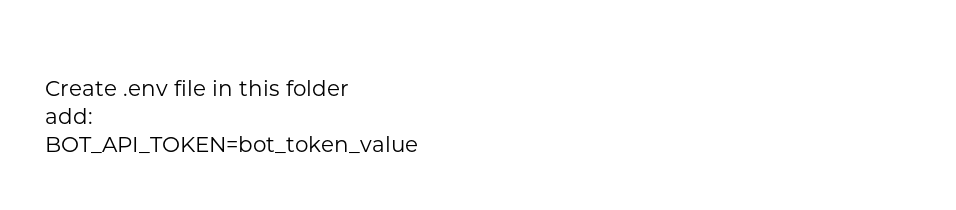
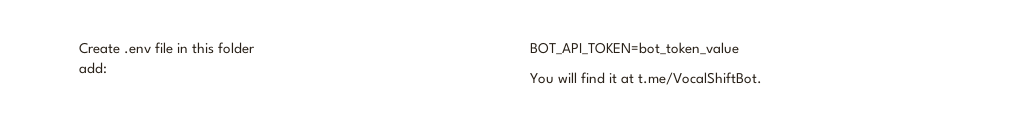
+ You will find it at t.me/VocalShiftBot.

